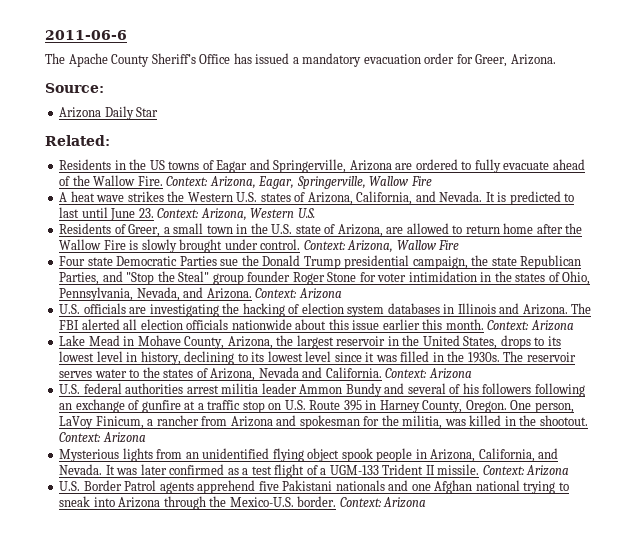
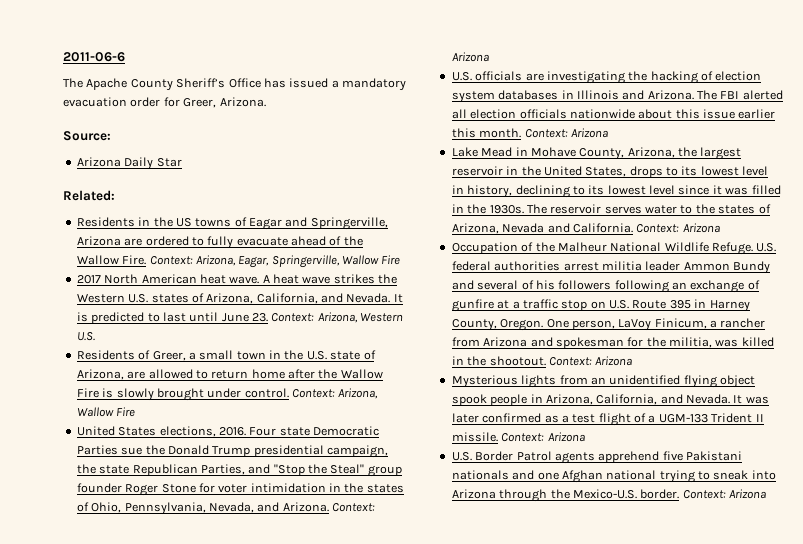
+ 2017 North American heat wave.
+ United States elections, 2016.
+ Occupation of the Malheur National Wildlife Refuge.

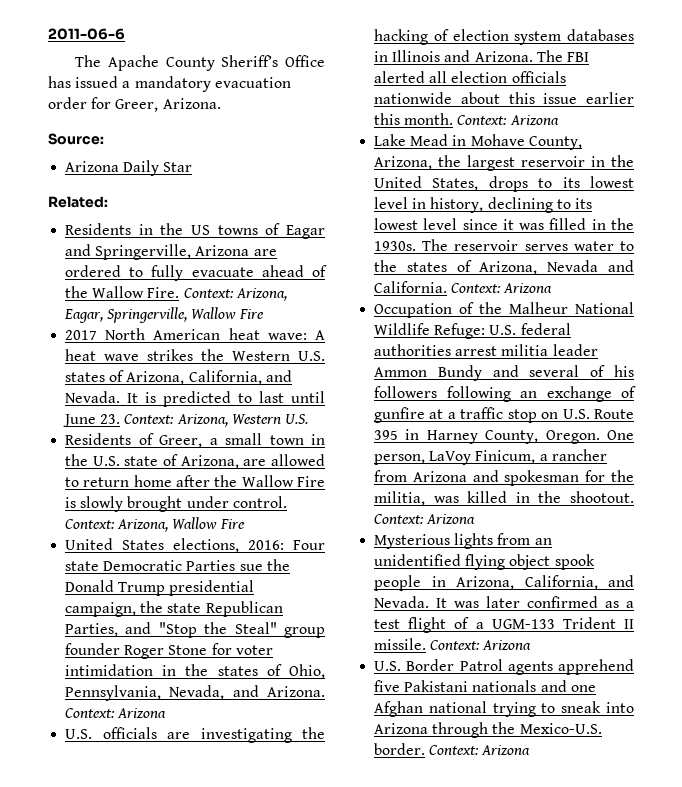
- 2017 North American heat wave. A heat wave strikes the Western U.S. states of Arizona, California, and Nevada.
+ 2017 North American heat wave: A heat wave strikes the Western U.S. states of Arizona, California, and Nevada.
- United States elections, 2016. Four state Democratic Parties sue the Donald Trump presidential campaign, the state Republican Parties, and "Stop the Steal" group founder Roger Stone for voter intimidation in the states of Ohio, Pennsylvania, Nevada, and Arizona.
+ United States elections, 2016: Four state Democratic Parties sue the Donald Trump presidential campaign, the state Republican Parties, and "Stop the Steal" group founder Roger Stone for voter intimidation in the states of Ohio, Pennsylvania, Nevada, and Arizona.
- Occupation of the Malheur National Wildlife Refuge. U.S. federal authorities arrest militia leader Ammon Bundy and several of his followers following an exchange of gunfire at a traffic stop on U.S. Route 395 in Harney County, Oregon.
+ Occupation of the Malheur National Wildlife Refuge: U.S. federal authorities arrest militia leader Ammon Bundy and several of his followers following an exchange of gunfire at a traffic stop on U.S. Route 395 in Harney County, Oregon.

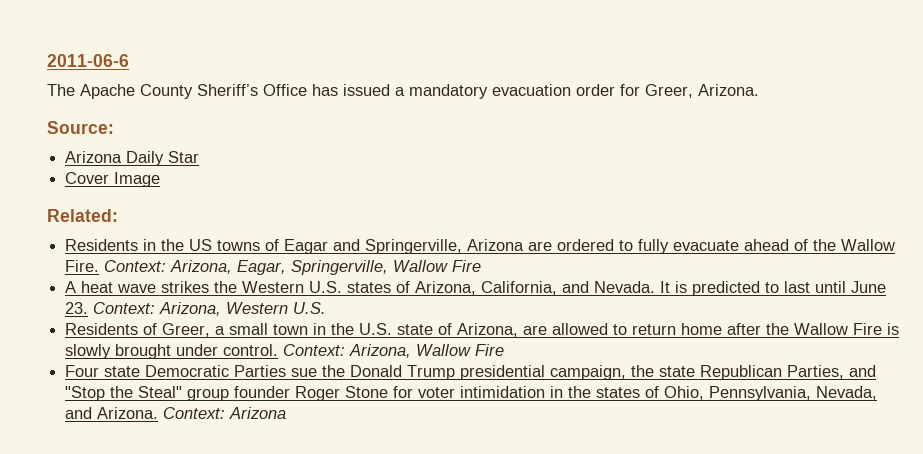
+ Cover Image
- 2017 North American heat wave: A heat wave strikes the Western U.S. states of Arizona, California, and Nevada.
+ A heat wave strikes the Western U.S. states of Arizona, California, and Nevada.
- United States elections, 2016: Four state Democratic Parties sue the Donald Trump presidential campaign, the state Republican Parties, and "Stop the Steal" group founder Roger Stone for voter intimidation in the states of Ohio, Pennsylvania, Nevada, and Arizona.
+ Four state Democratic Parties sue the Donald Trump presidential campaign, the state Republican Parties, and "Stop the Steal" group founder Roger Stone for voter intimidation in the states of Ohio, Pennsylvania, Nevada, and Arizona.
- U.S. officials are investigating the hacking of election system databases in Illinois and Arizona. The FBI alerted all election officials nationwide about this issue earlier this month. Context: Arizona
- Lake Mead in Mohave County, Arizona, the largest reservoir in the United States, drops to its lowest level in history, declining to its lowest level since it was filled in the 1930s. The reservoir serves water to the states of Arizona, Nevada and California. Context: Arizona
- Occupation of the Malheur National Wildlife Refuge: U.S. federal authorities arrest militia leader Ammon Bundy and several of his followers following an exchange of gunfire at a traffic stop on U.S. Route 395 in Harney County, Oregon. One person, LaVoy Finicum, a rancher from Arizona and spokesman for the militia, was killed in the shootout. Context: Arizona
- Mysterious lights from an unidentified flying object spook people in Arizona, California, and Nevada. It was later confirmed as a test flight of a UGM-133 Trident II missile. Context: Arizona
- U.S. Border Patrol agents apprehend five Pakistani nationals and one Afghan national trying to sneak into Arizona through the Mexico-U.S. border. Context: Arizona

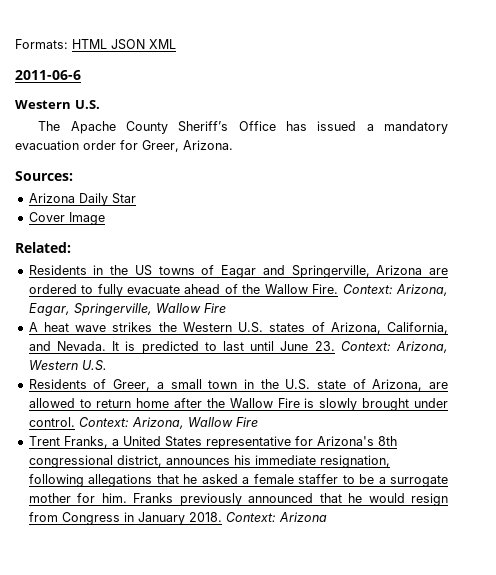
+ Formats: HTML JSON XML
  2011-06-6
+ Western U.S.
- Source:
+ Sources:
- Four state Democratic Parties sue the Donald Trump presidential campaign, the state Republican Parties, and "Stop the Steal" group founder Roger Stone for voter intimidation in the states of Ohio, Pennsylvania, Nevada, and Arizona.
+ Trent Franks, a United States representative for Arizona's 8th congressional district, announces his immediate resignation, following allegations that he asked a female staffer to be a surrogate mother for him. Franks previously announced that he would resign from Congress in January 2018.

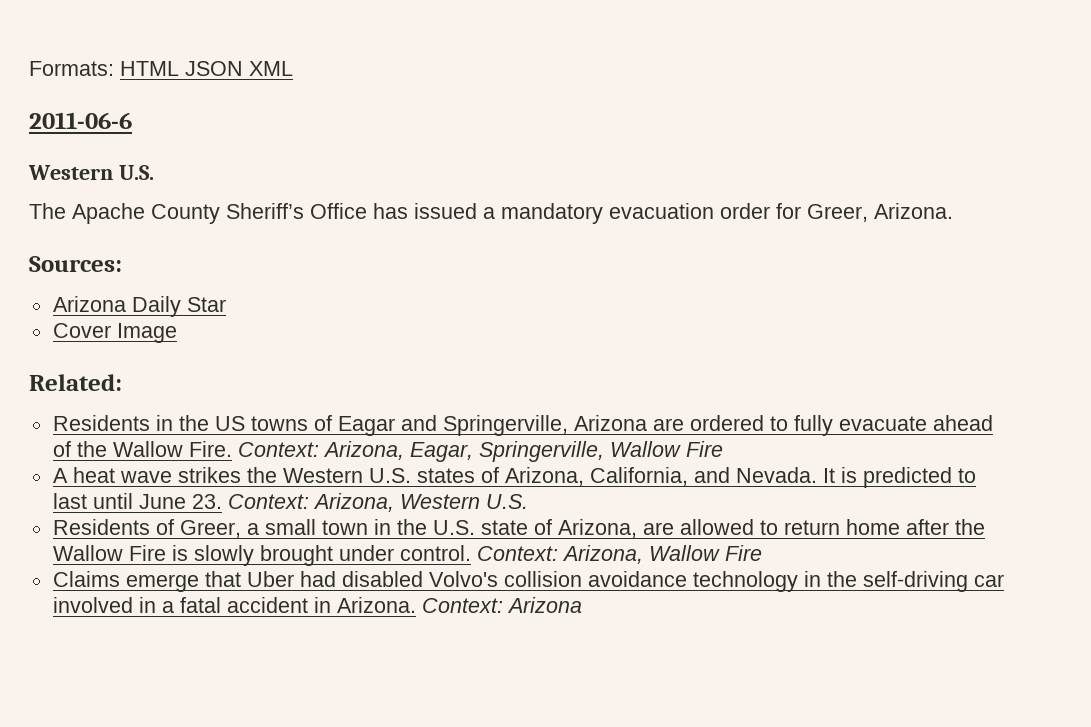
- Trent Franks, a United States representative for Arizona's 8th congressional district, announces his immediate resignation, following allegations that he asked a female staffer to be a surrogate mother for him. Franks previously announced that he would resign from Congress in January 2018.
+ Claims emerge that Uber had disabled Volvo's collision avoidance technology in the self-driving car involved in a fatal accident in Arizona.

